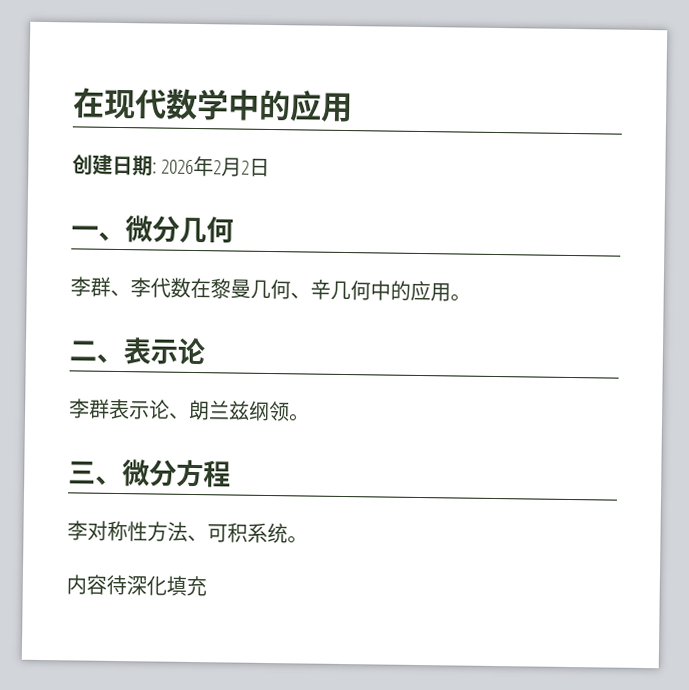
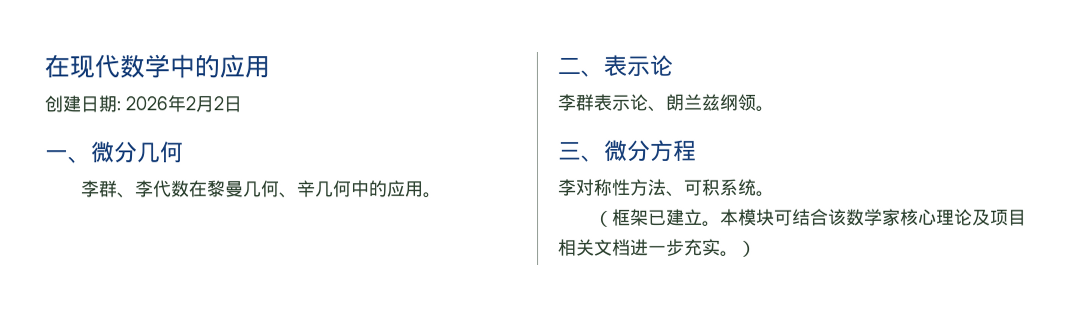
- 内容待深化填充
+ （框架已建立。本模块可结合该数学家核心理论及项目相关文档进一步充实。）

